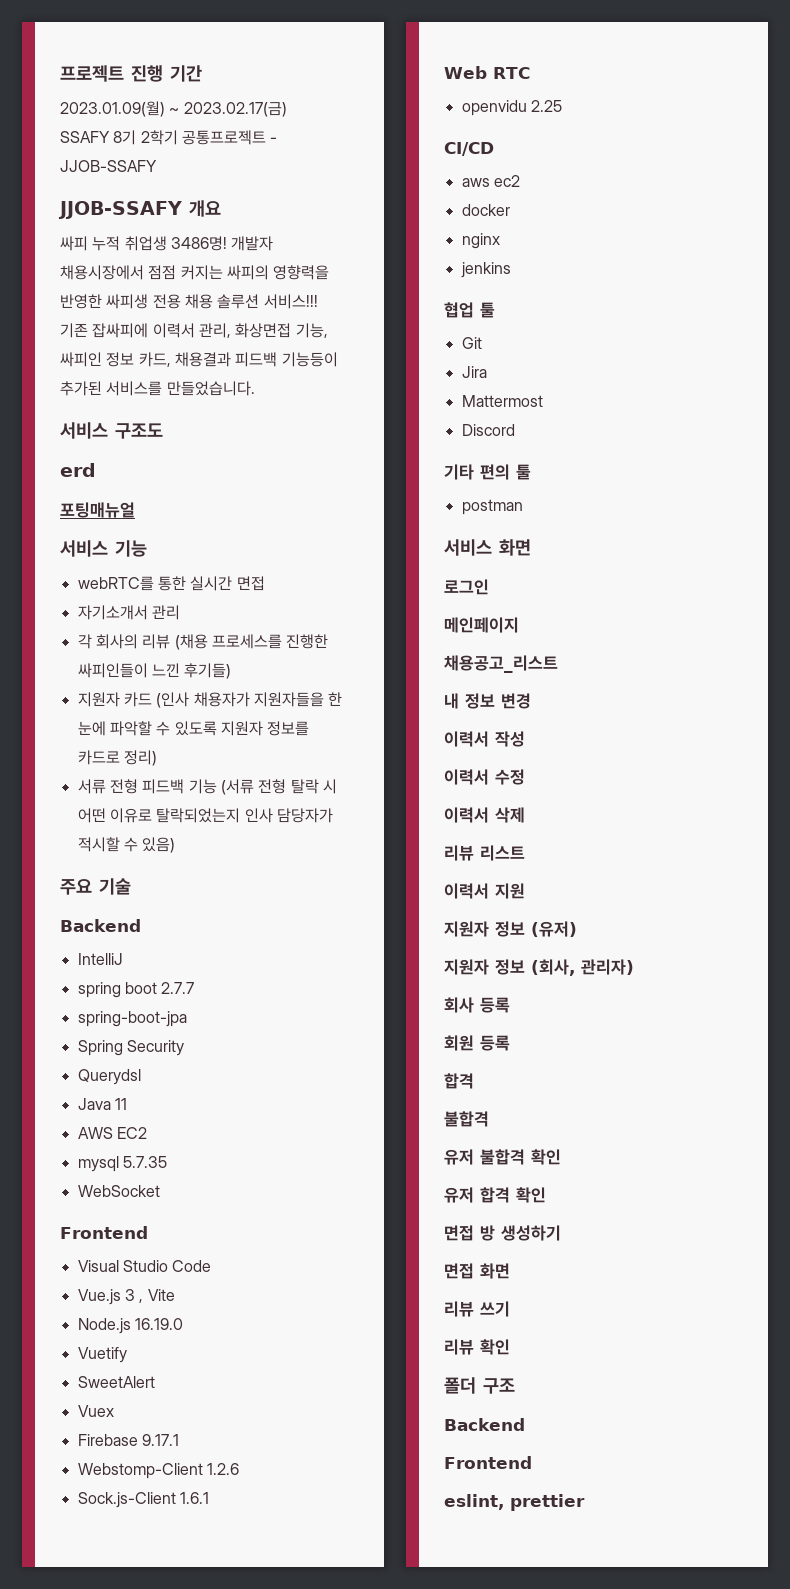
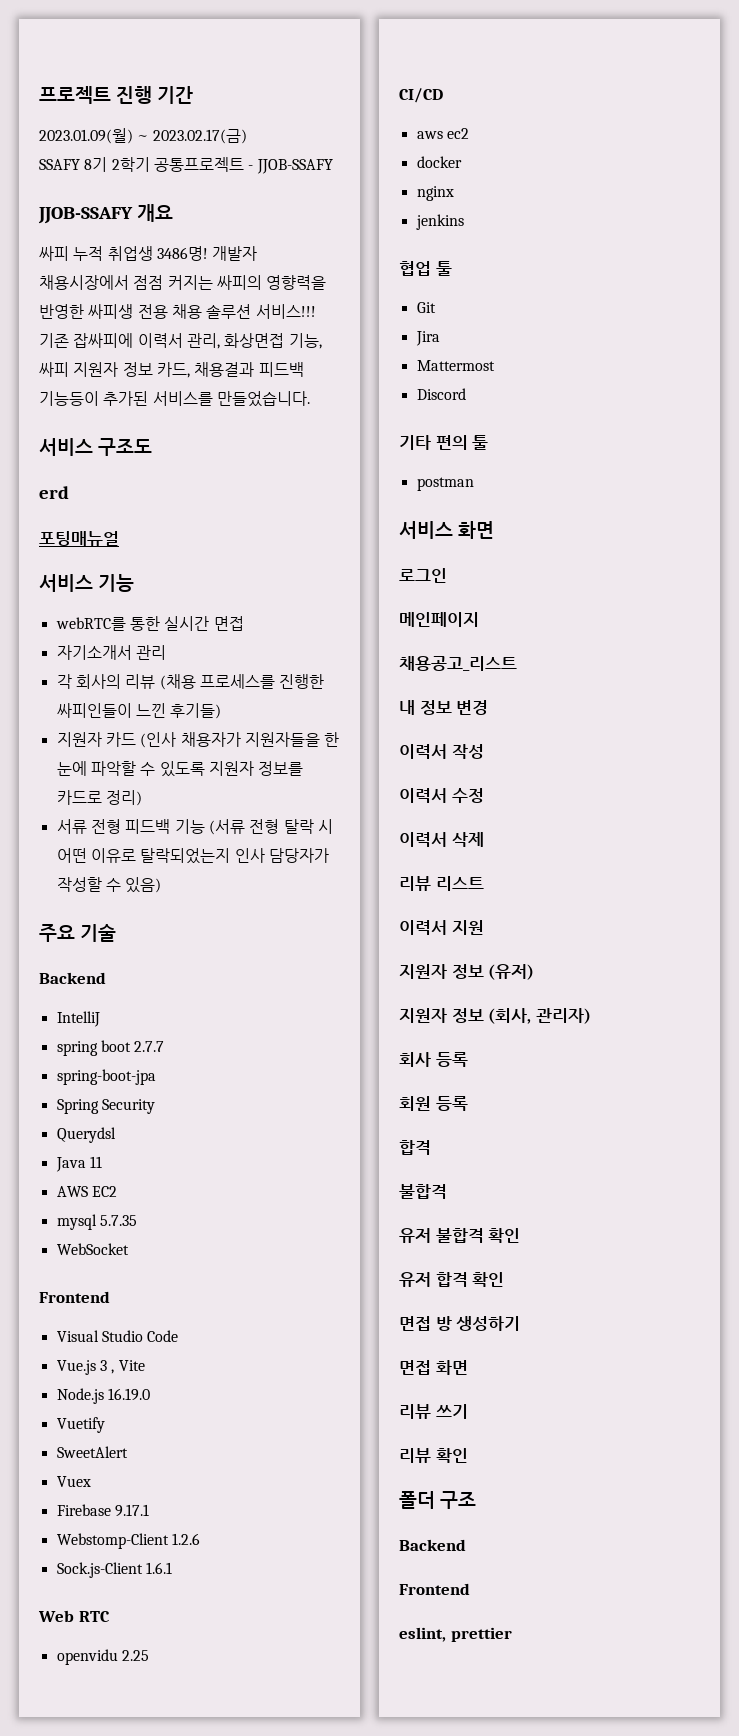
- 기존 잡싸피에 이력서 관리, 화상면접 기능, 싸피인 정보 카드, 채용결과 피드백 기능등이 추가된 서비스를 만들었습니다.
+ 기존 잡싸피에 이력서 관리, 화상면접 기능, 싸피 지원자 정보 카드, 채용결과 피드백 기능등이 추가된 서비스를 만들었습니다.
- 서류 전형 피드백 기능 (서류 전형 탈락 시 어떤 이유로 탈락되었는지 인사 담당자가 적시할 수 있음)
+ 서류 전형 피드백 기능 (서류 전형 탈락 시 어떤 이유로 탈락되었는지 인사 담당자가 작성할 수 있음)

